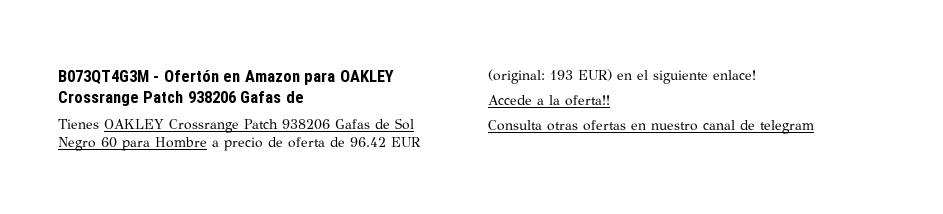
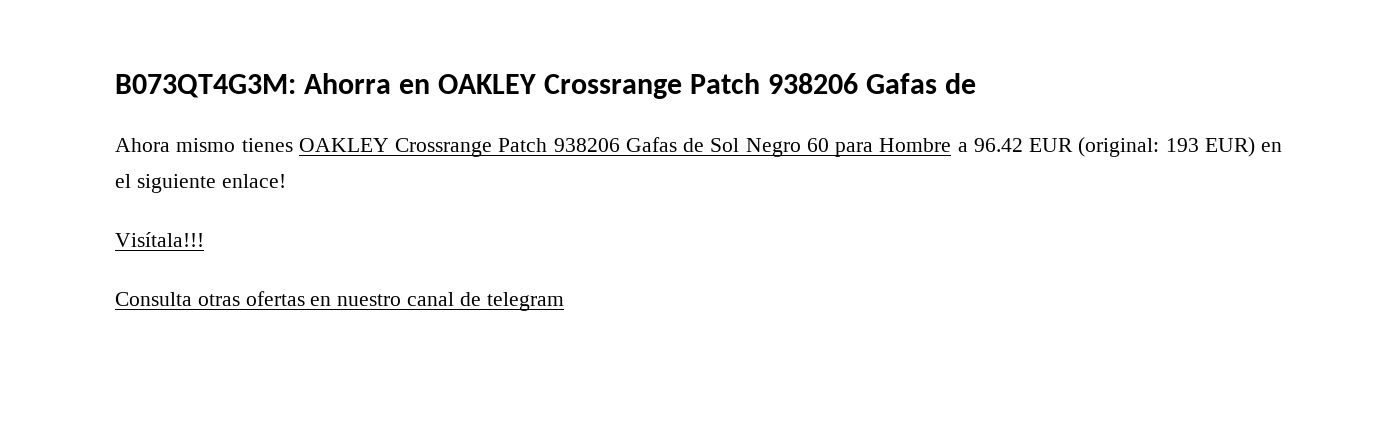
- B073QT4G3M - Ofertón en Amazon para OAKLEY Crossrange Patch 938206 Gafas de
+ B073QT4G3M: Ahorra en OAKLEY Crossrange Patch 938206 Gafas de
- Tienes OAKLEY Crossrange Patch 938206 Gafas de Sol Negro 60 para Hombre a precio de oferta de 96.42 EUR (original: 193 EUR) en el siguiente enlace!
+ Ahora mismo tienes OAKLEY Crossrange Patch 938206 Gafas de Sol Negro 60 para Hombre a 96.42 EUR (original: 193 EUR) en el siguiente enlace!
- Accede a la oferta!!
+ Visítala!!!

